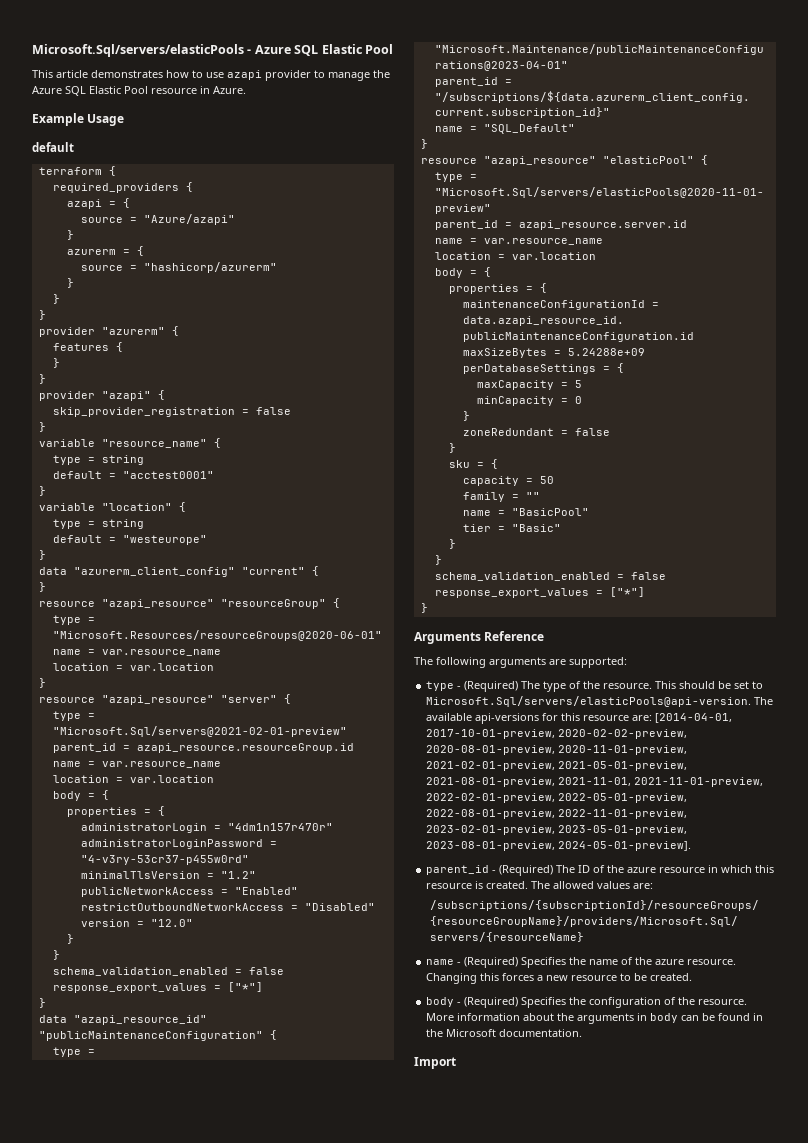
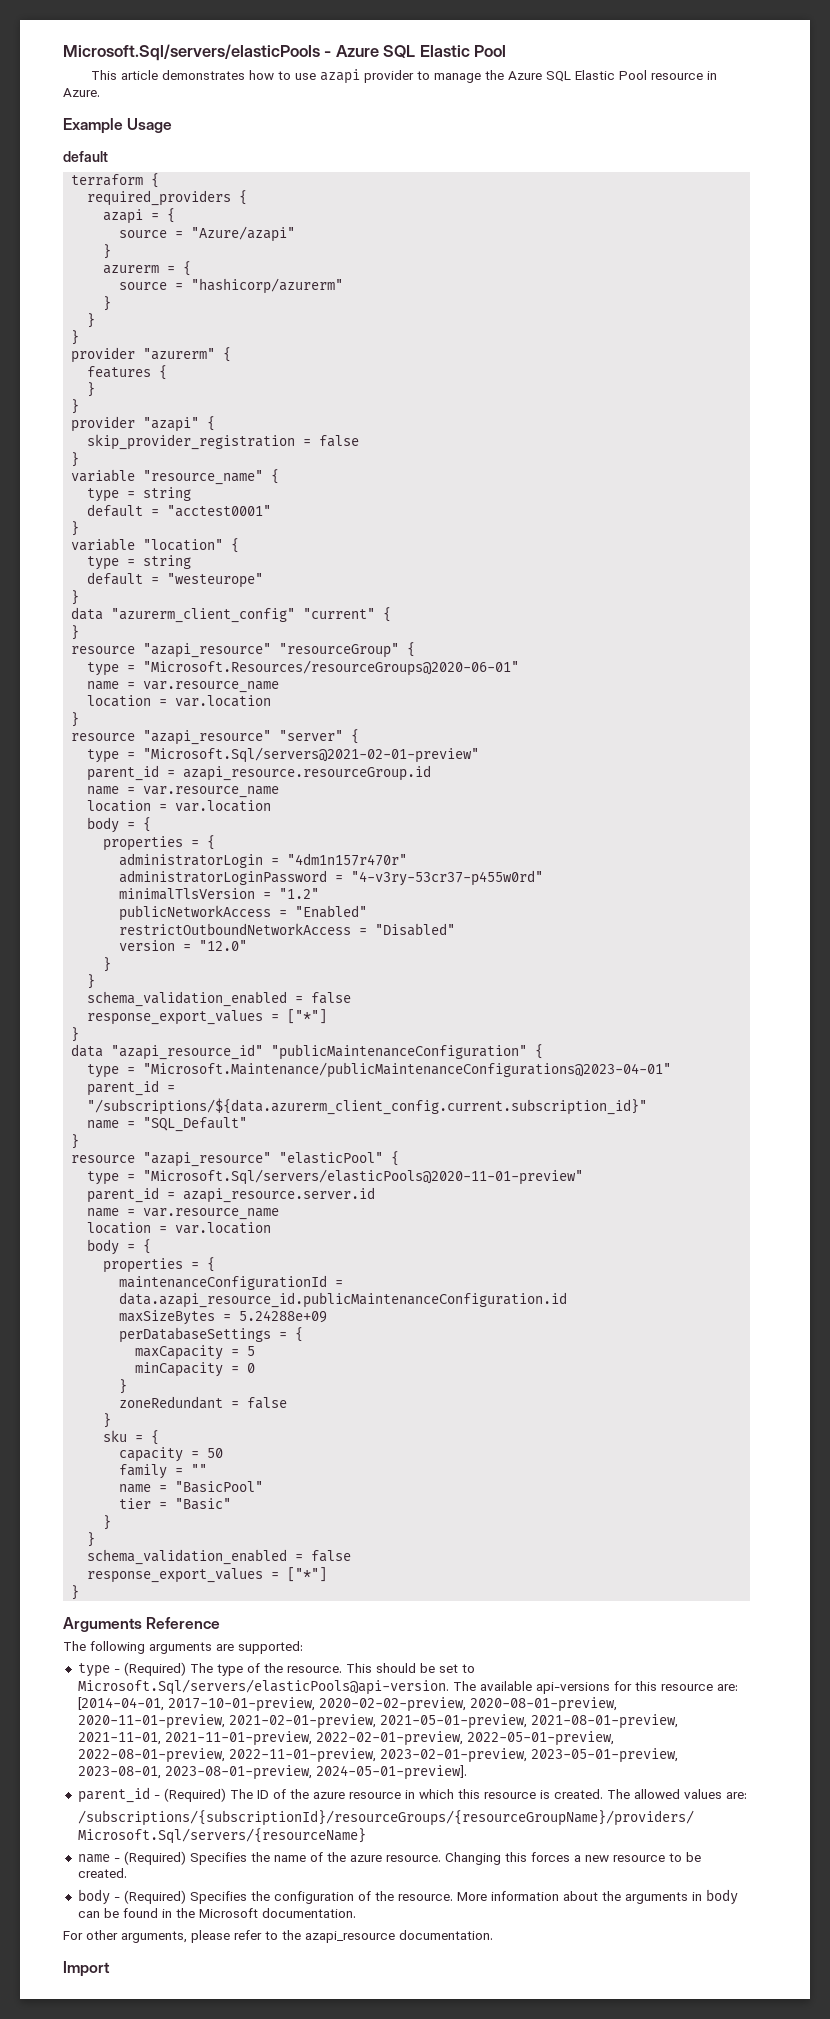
- This should be set to Microsoft.Sql/servers/elasticPools@api-version. The available api-versions for this resource are: [2014-04-01, 2017-10-01-preview, 2020-02-02-preview, 2020-08-01-preview, 2020-11-01-preview, 2021-02-01-preview, 2021-05-01-preview, 2021-08-01-preview, 2021-11-01, 2021-11-01-preview, 2022-02-01-preview, 2022-05-01-preview, 2022-08-01-preview, 2022-11-01-preview, 2023-02-01-preview, 2023-05-01-preview, 2023-08-01-preview, 2024-05-01-preview].
+ This should be set to Microsoft.Sql/servers/elasticPools@api-version. The available api-versions for this resource are: [2014-04-01, 2017-10-01-preview, 2020-02-02-preview, 2020-08-01-preview, 2020-11-01-preview, 2021-02-01-preview, 2021-05-01-preview, 2021-08-01-preview, 2021-11-01, 2021-11-01-preview, 2022-02-01-preview, 2022-05-01-preview, 2022-08-01-preview, 2022-11-01-preview, 2023-02-01-preview, 2023-05-01-preview, 2023-08-01, 2023-08-01-preview, 2024-05-01-preview].
+ For other arguments, please refer to the azapi_resource documentation.

